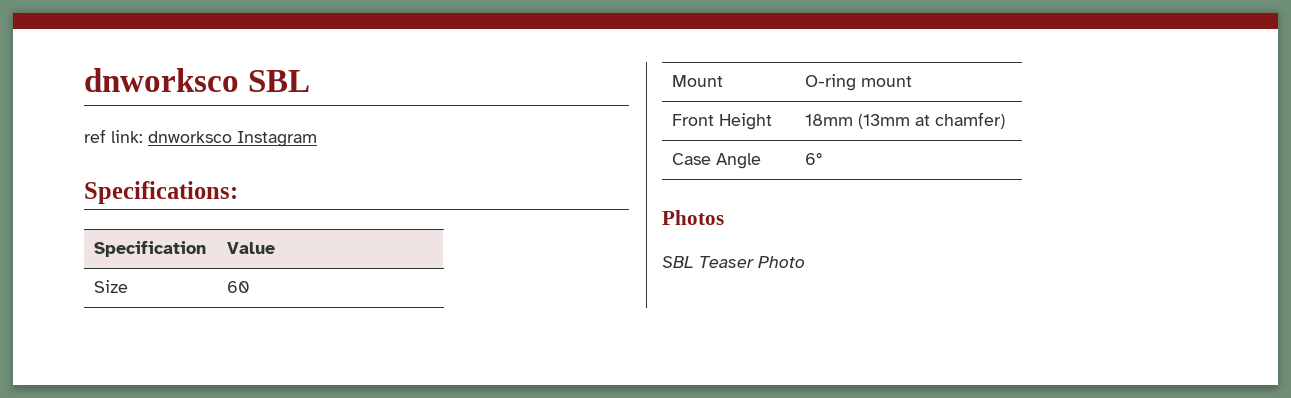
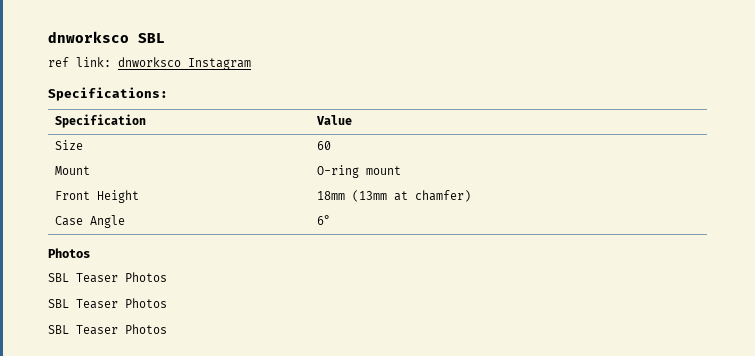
  Case Angle | 6°
  Photos
- SBL Teaser Photo
+ SBL Teaser Photos
+ SBL Teaser Photos
+ SBL Teaser Photos

